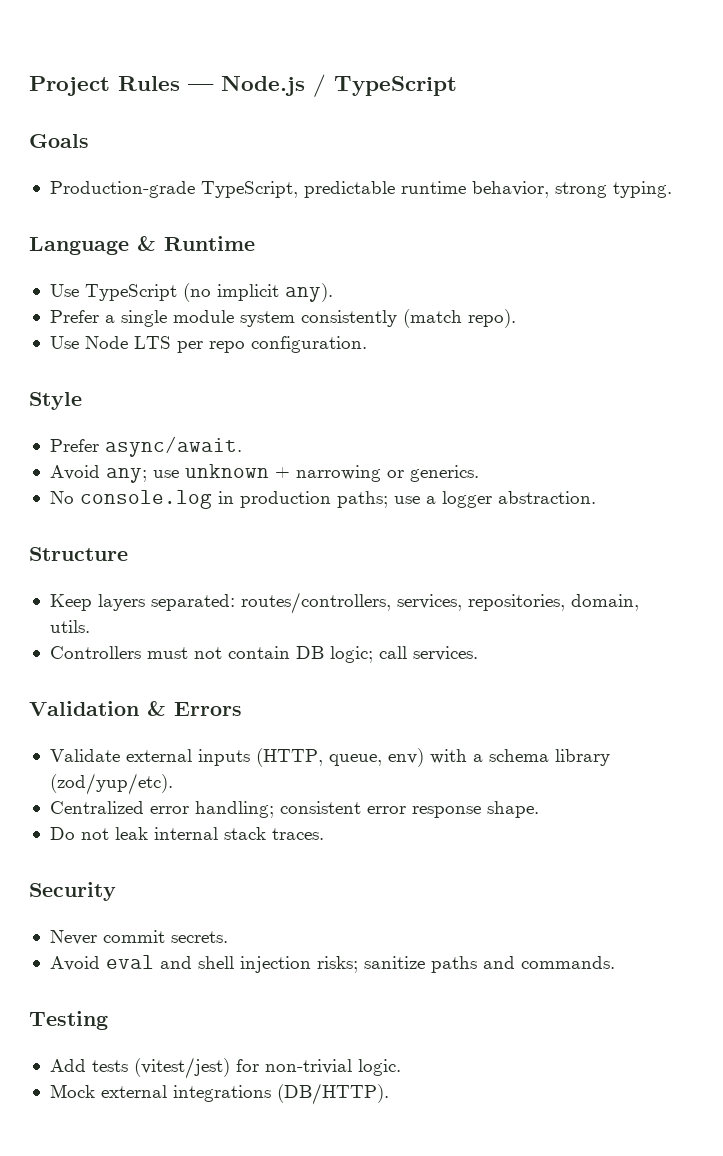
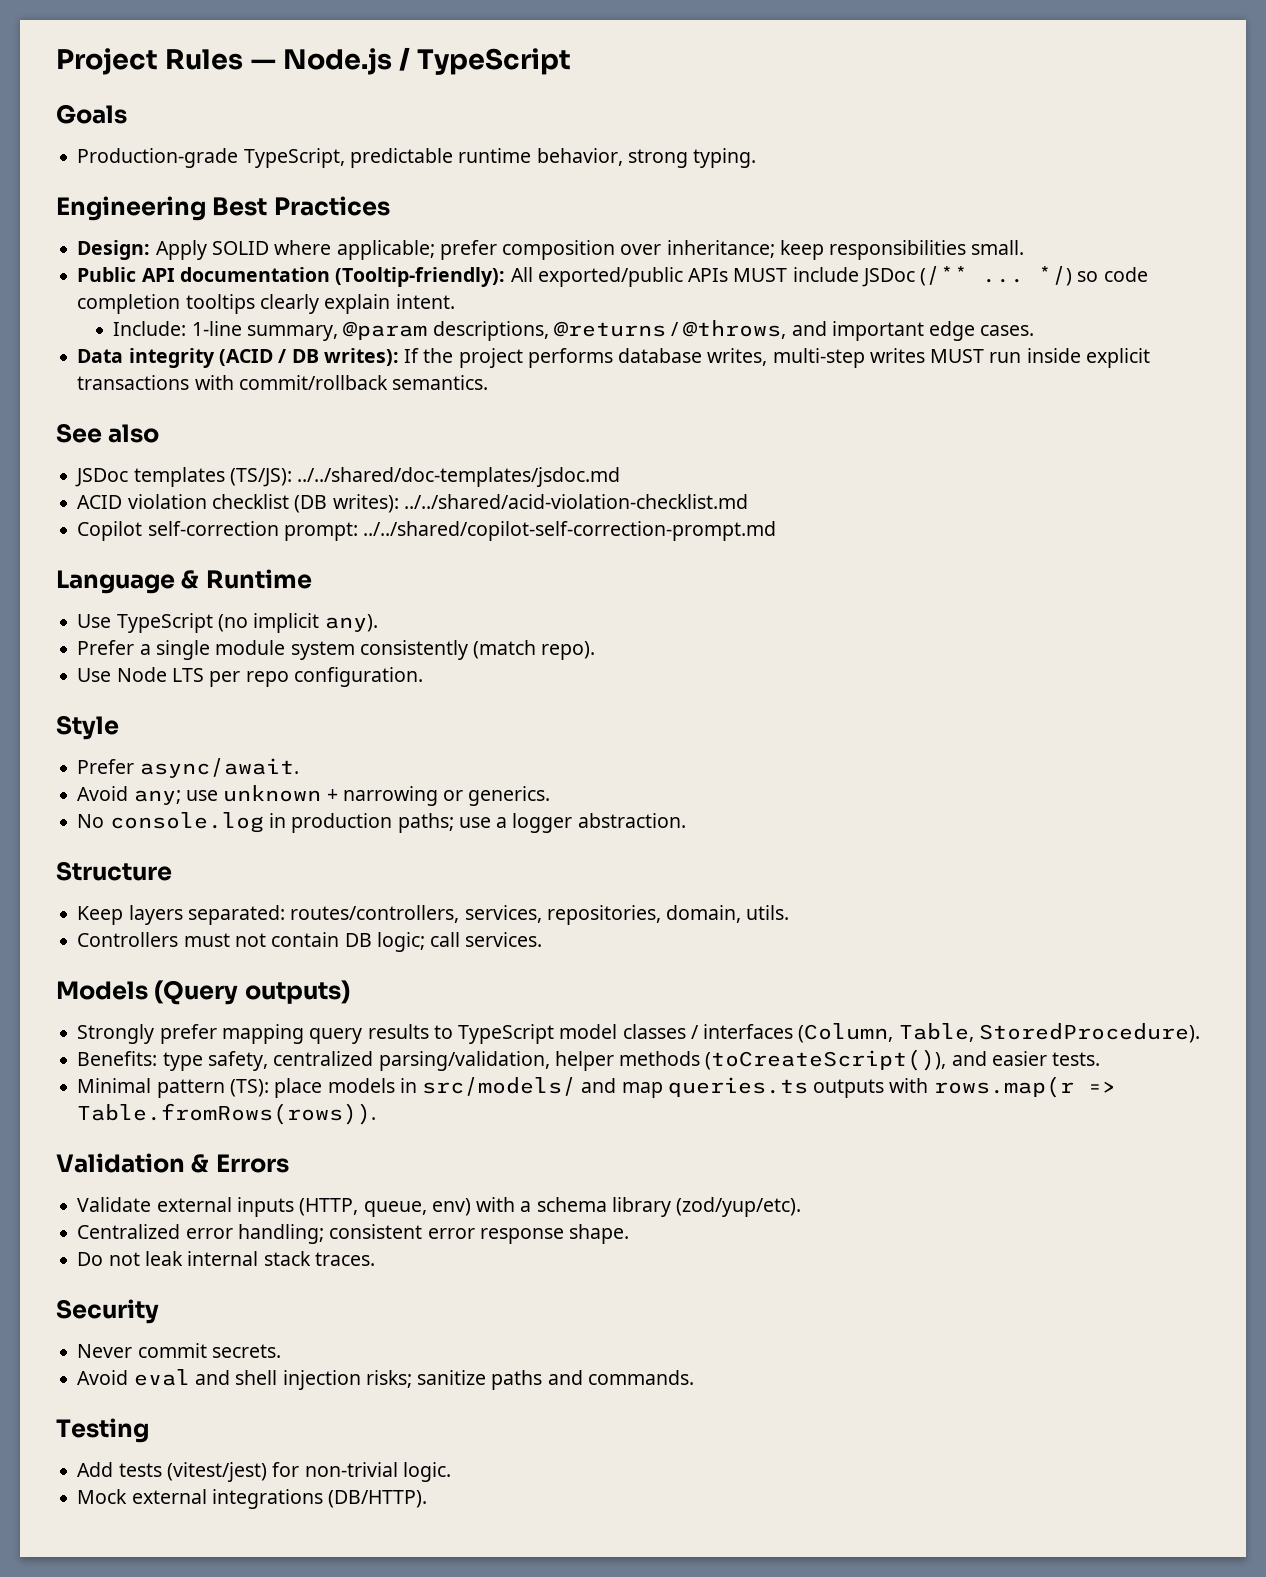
+ Engineering Best Practices
+ Design: Apply SOLID where applicable; prefer composition over inheritance; keep responsibilities small.
+ Public API documentation (Tooltip-friendly): All exported/public APIs MUST include JSDoc (/** ... */) so code completion tooltips clearly explain intent.
+ Include: 1-line summary, @param descriptions, @returns / @throws, and important edge cases.
+ Data integrity (ACID / DB writes): If the project performs database writes, multi-step writes MUST run inside explicit transactions with commit/rollback semantics.
+ See also
+ JSDoc templates (TS/JS): ../../shared/doc-templates/jsdoc.md
+ ACID violation checklist (DB writes): ../../shared/acid-violation-checklist.md
+ Copilot self-correction prompt: ../../shared/copilot-self-correction-prompt.md
+ Models (Query outputs)
+ Strongly prefer mapping query results to TypeScript model classes / interfaces (Column, Table, StoredProcedure).
+ Benefits: type safety, centralized parsing/validation, helper methods (toCreateScript()), and easier tests.
+ Minimal pattern (TS): place models in src/models/ and map queries.ts outputs with rows.map(r => Table.fromRows(rows)).

